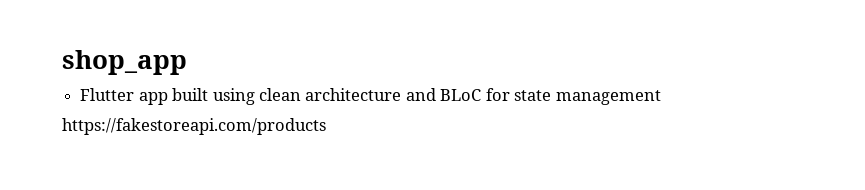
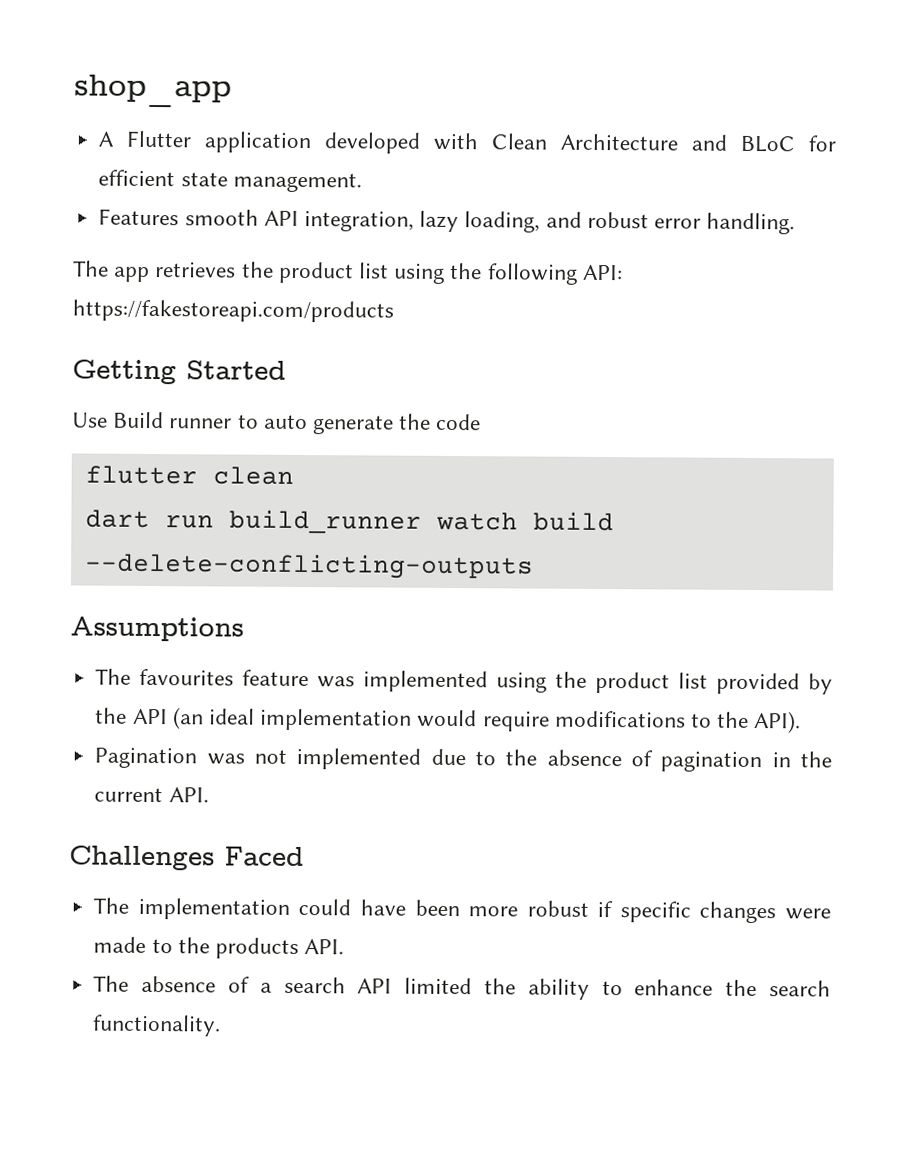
- Flutter app built using clean architecture and BLoC for state management
- https://fakestoreapi.com/products
+ A Flutter application developed with Clean Architecture and BLoC for efficient state management.
+ Features smooth API integration, lazy loading, and robust error handling.
+ The app retrieves the product list using the following API: https://fakestoreapi.com/products
+ Getting Started
+ Use Build runner to auto generate the code
+ flutter clean
+ dart run build_runner watch build --delete-conflicting-outputs
+ Assumptions
+ The favourites feature was implemented using the product list provided by the API (an ideal implementation would require modifications to the API).
+ Pagination was not implemented due to the absence of pagination in the current API.
+ Challenges Faced
+ The implementation could have been more robust if specific changes were made to the products API.
+ The absence of a search API limited the ability to enhance the search functionality.

